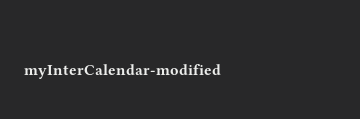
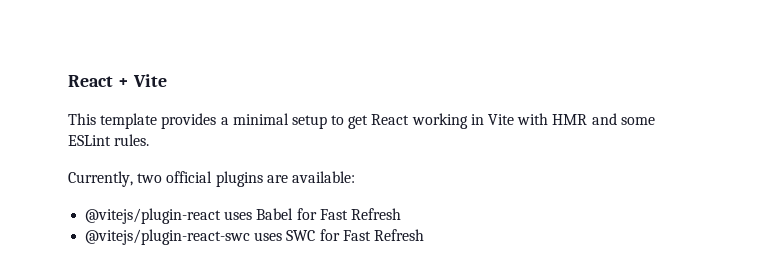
- myInterCalendar-modified
+ React + Vite
+ This template provides a minimal setup to get React working in Vite with HMR and some ESLint rules.
+ Currently, two official plugins are available:
+ @vitejs/plugin-react uses Babel for Fast Refresh
+ @vitejs/plugin-react-swc uses SWC for Fast Refresh

